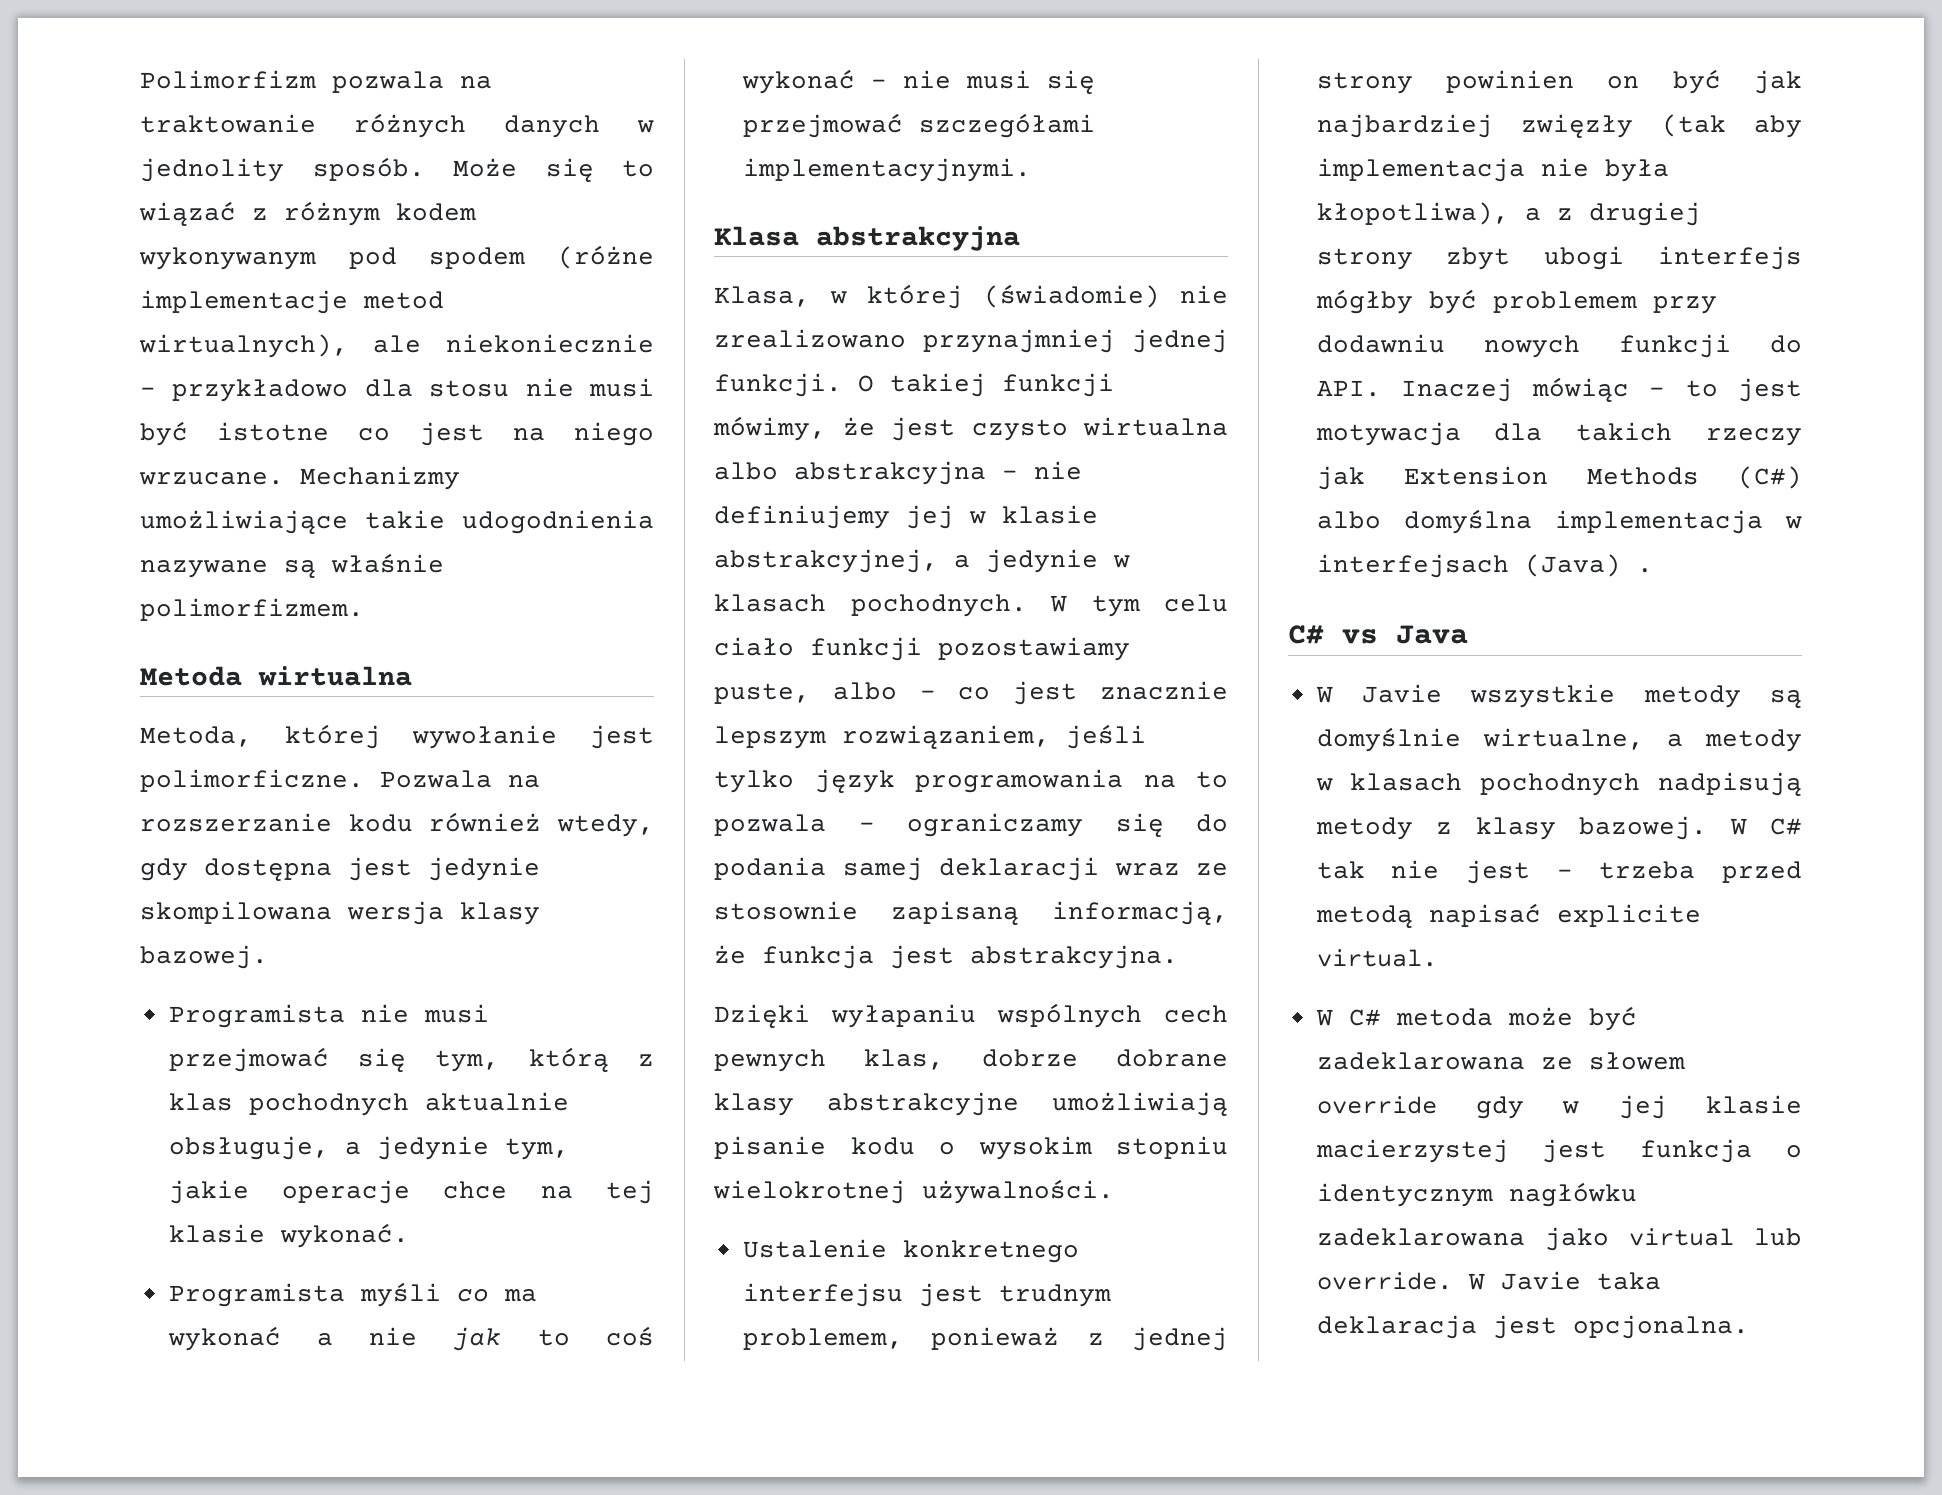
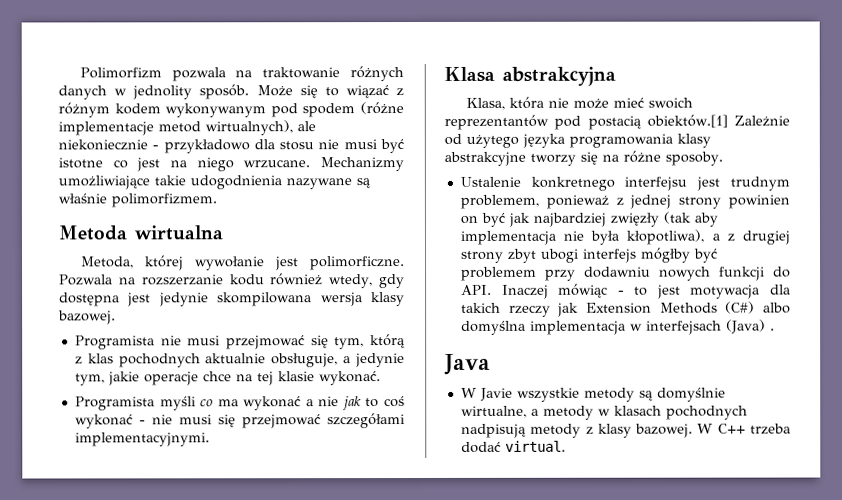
- Klasa, w której (świadomie) nie zrealizowano przynajmniej jednej funkcji. O takiej funkcji mówimy, że jest czysto wirtualna albo abstrakcyjna - nie definiujemy jej w klasie abstrakcyjnej, a jedynie w klasach pochodnych. W tym celu ciało funkcji pozostawiamy puste, albo - co jest znacznie lepszym rozwiązaniem, jeśli tylko język programowania na to pozwala - ograniczamy się do podania samej deklaracji wraz ze stosownie zapisaną informacją, że funkcja jest abstrakcyjna.
- Dzięki wyłapaniu wspólnych cech pewnych klas, dobrze dobrane klasy abstrakcyjne umożliwiają pisanie kodu o wysokim stopniu wielokrotnej używalności.
+ Klasa, która nie może mieć swoich reprezentantów pod postacią obiektów.[1] Zależnie od użytego języka programowania klasy abstrakcyjne tworzy się na różne sposoby.
- C# vs Java
+ Java
- W C# tak nie jest - trzeba przed metodą napisać explicite virtual.
- W C# metoda może być zadeklarowana ze słowem override gdy w jej klasie macierzystej jest funkcja o identycznym nagłówku zadeklarowana jako virtual lub override. W Javie taka deklaracja jest opcjonalna.
+ W C++ trzeba dodać virtual.

